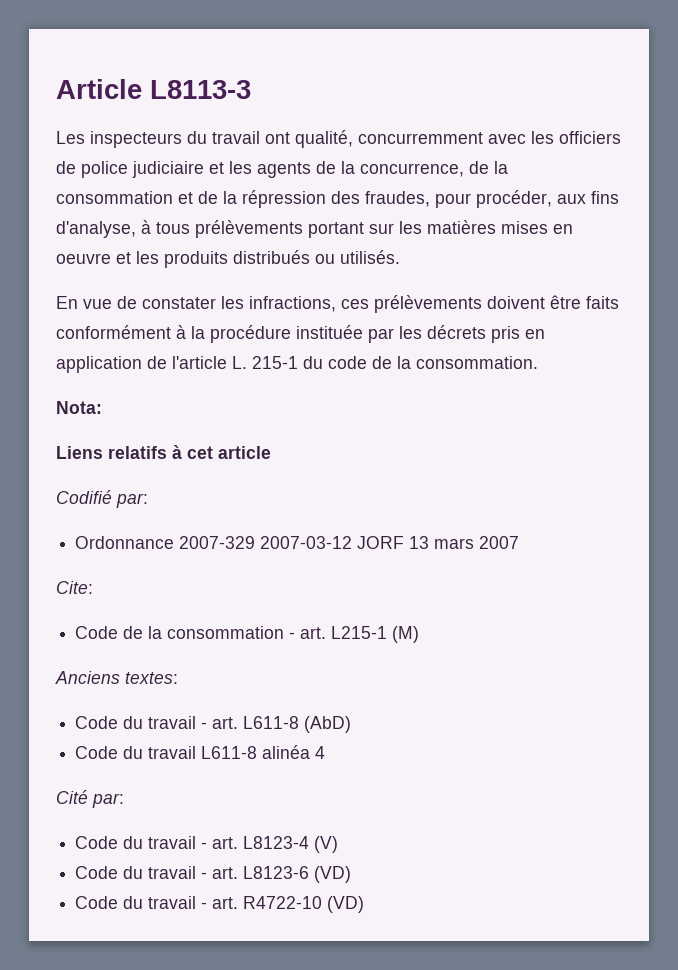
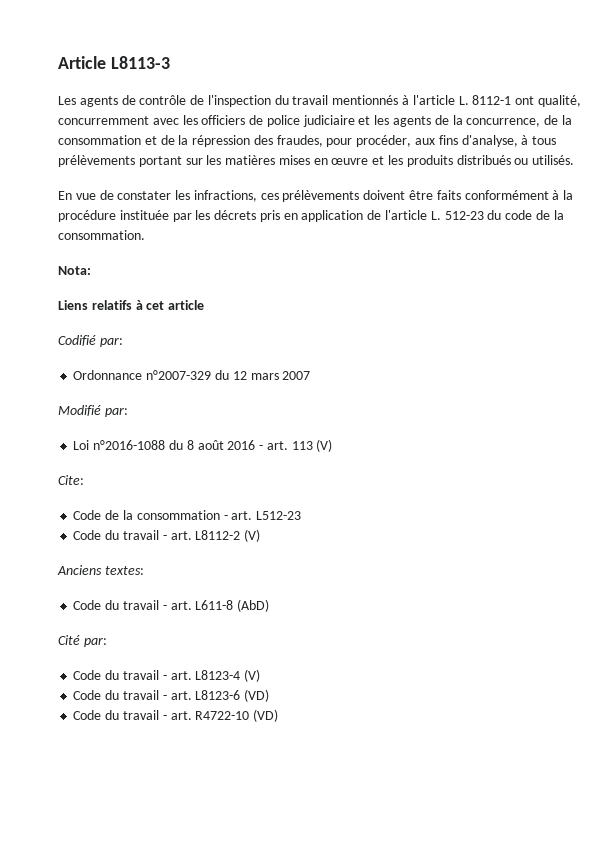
- Les inspecteurs du travail ont qualité, concurremment avec les officiers de police judiciaire et les agents de la concurrence, de la consommation et de la répression des fraudes, pour procéder, aux fins d'analyse, à tous prélèvements portant sur les matières mises en oeuvre et les produits distribués ou utilisés.
+ Les agents de contrôle de l'inspection du travail mentionnés à l'article L. 8112-1 ont qualité, concurremment avec les officiers de police judiciaire et les agents de la concurrence, de la consommation et de la répression des fraudes, pour procéder, aux fins d'analyse, à tous prélèvements portant sur les matières mises en œuvre et les produits distribués ou utilisés.
- En vue de constater les infractions, ces prélèvements doivent être faits conformément à la procédure instituée par les décrets pris en application de l'article L. 215-1 du code de la consommation.
+ En vue de constater les infractions, ces prélèvements doivent être faits conformément à la procédure instituée par les décrets pris en application de l'article L. 512-23 du code de la consommation.
- Ordonnance 2007-329 2007-03-12 JORF 13 mars 2007
+ Ordonnance n°2007-329 du 12 mars 2007
+ Modifié par:
+ Loi n°2016-1088 du 8 août 2016 - art. 113 (V)
- Code de la consommation - art. L215-1 (M)
+ Code de la consommation - art. L512-23
+ Code du travail - art. L8112-2 (V)
- Code du travail L611-8 alinéa 4

